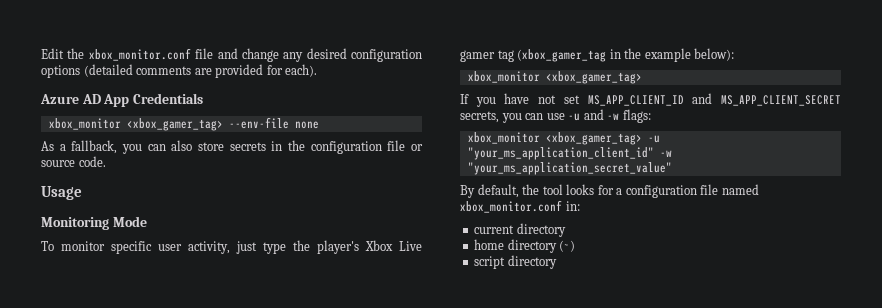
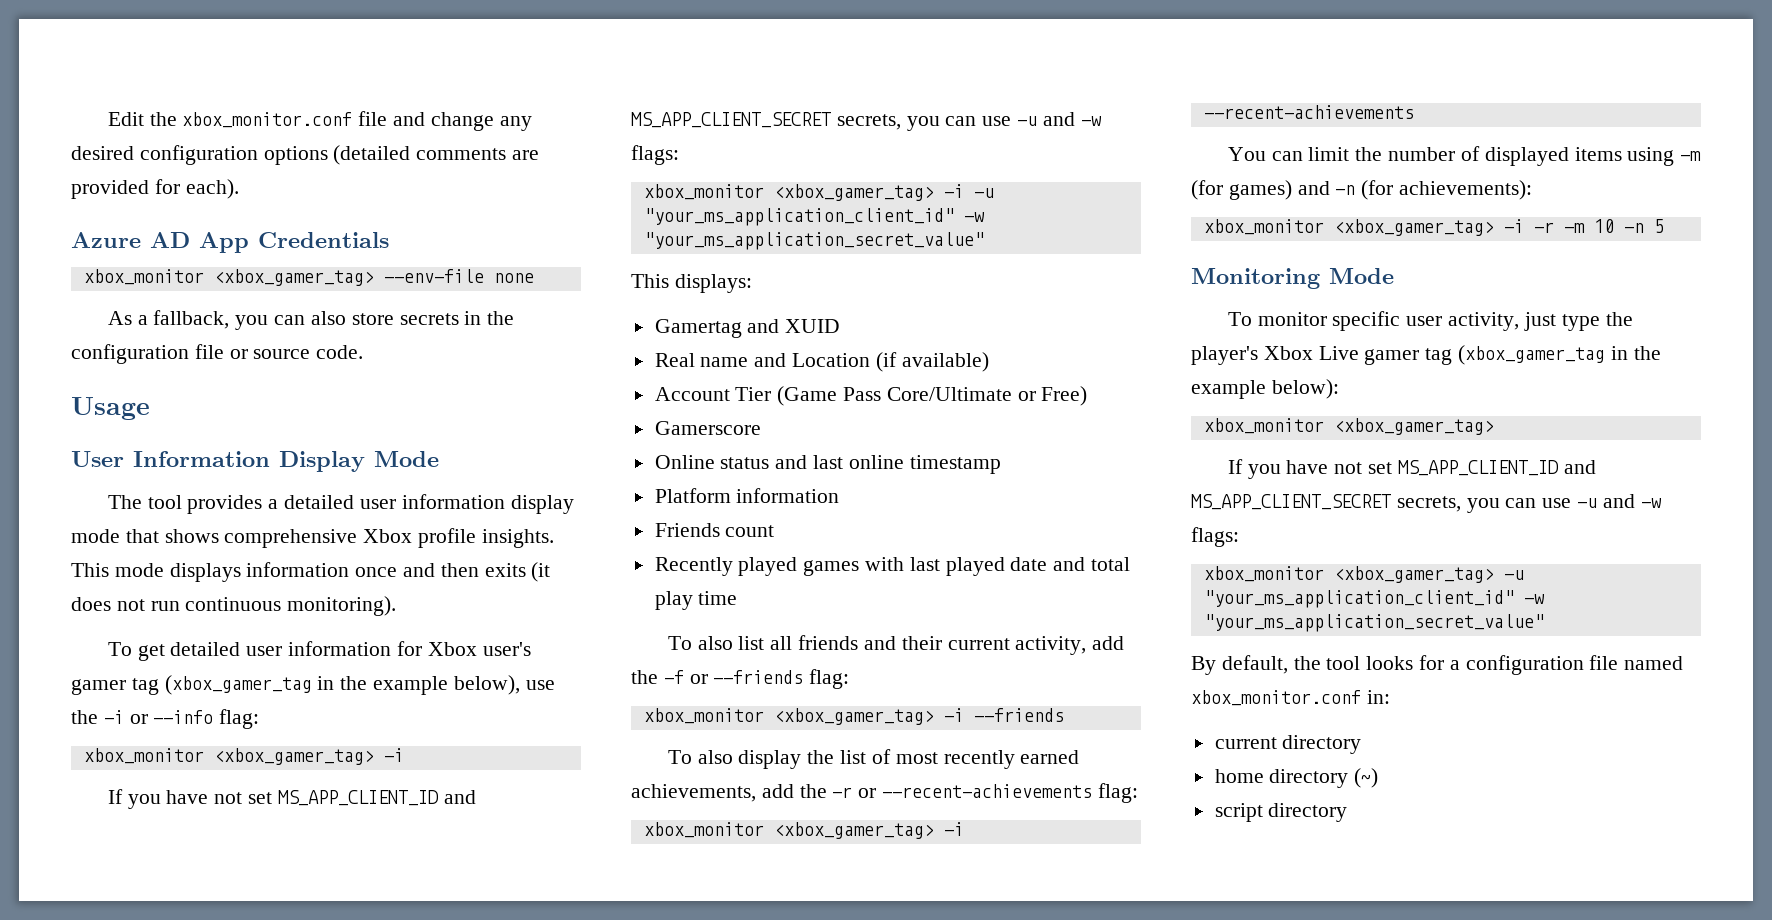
+ User Information Display Mode
+ The tool provides a detailed user information display mode that shows comprehensive Xbox profile insights. This mode displays information once and then exits (it does not run continuous monitoring).
+ To get detailed user information for Xbox user's gamer tag (xbox_gamer_tag in the example below), use the -i or --info flag:
+ xbox_monitor <xbox_gamer_tag> -i
+ If you have not set MS_APP_CLIENT_ID and MS_APP_CLIENT_SECRET secrets, you can use -u and -w flags:
+ xbox_monitor <xbox_gamer_tag> -i -u "your_ms_application_client_id" -w "your_ms_application_secret_value"
+ This displays:
+ Gamertag and XUID
+ Real name and Location (if available)
+ Account Tier (Game Pass Core/Ultimate or Free)
+ Gamerscore
+ Online status and last online timestamp
+ Platform information
+ Friends count
+ Recently played games with last played date and total play time
+ To also list all friends and their current activity, add the -f or --friends flag:
+ xbox_monitor <xbox_gamer_tag> -i --friends
+ To also display the list of most recently earned achievements, add the -r or --recent-achievements flag:
+ xbox_monitor <xbox_gamer_tag> -i --recent-achievements
+ You can limit the number of displayed items using -m (for games) and -n (for achievements):
+ xbox_monitor <xbox_gamer_tag> -i -r -m 10 -n 5

